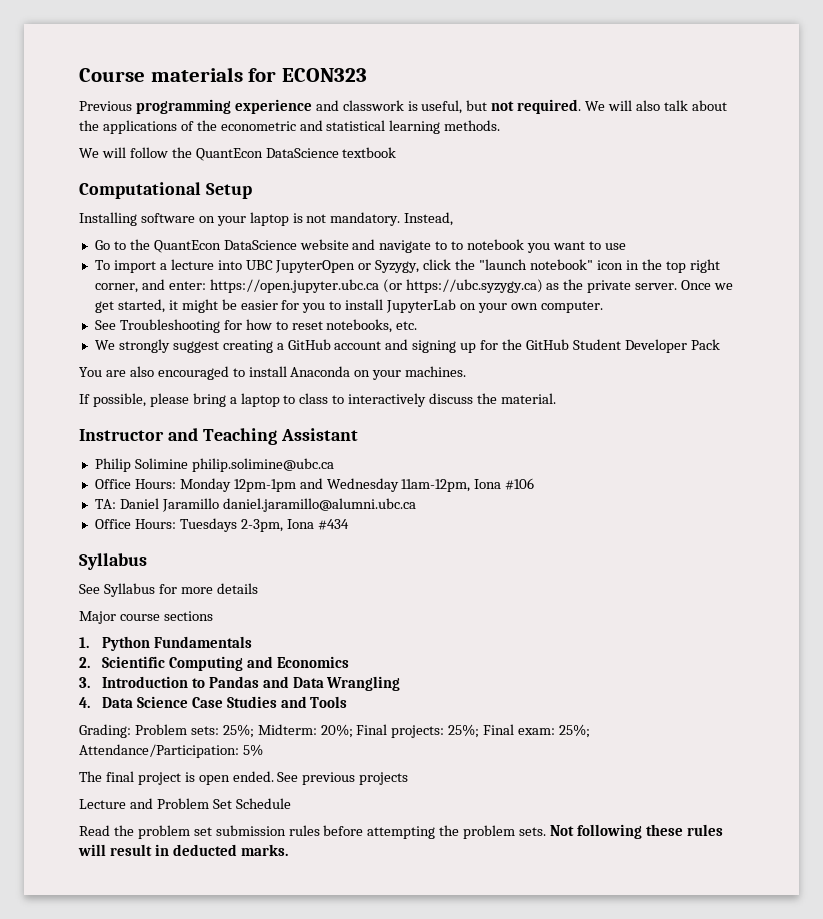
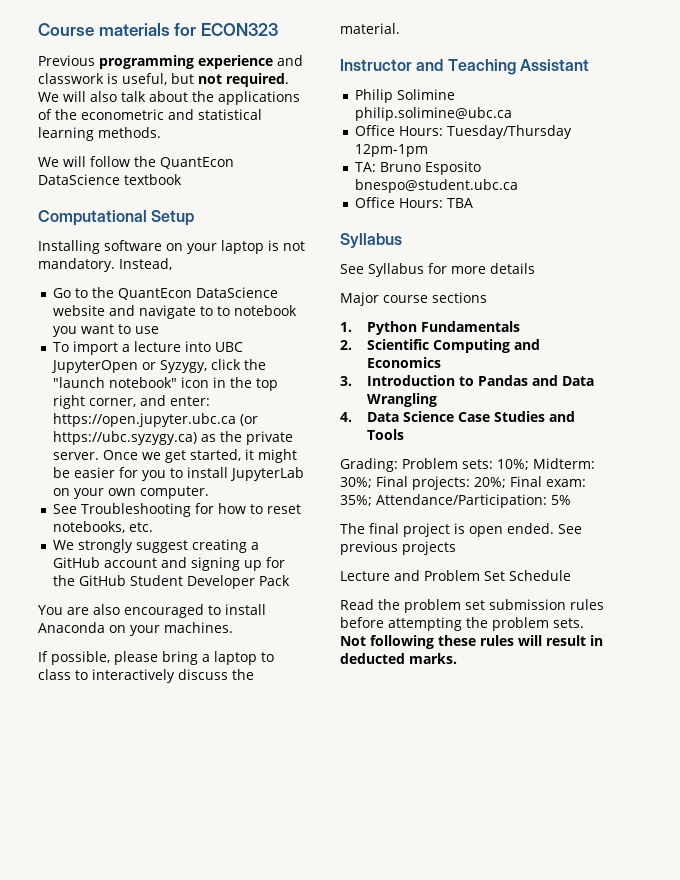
- Office Hours: Monday 12pm-1pm and Wednesday 11am-12pm, Iona #106
- TA: Daniel Jaramillo daniel.jaramillo@alumni.ubc.ca
- Office Hours: Tuesdays 2-3pm, Iona #434
+ Office Hours: Tuesday/Thursday 12pm-1pm
+ TA: Bruno Esposito bnespo@student.ubc.ca
+ Office Hours: TBA
- Grading: Problem sets: 25%; Midterm: 20%; Final projects: 25%; Final exam: 25%; Attendance/Participation: 5%
+ Grading: Problem sets: 10%; Midterm: 30%; Final projects: 20%; Final exam: 35%; Attendance/Participation: 5%

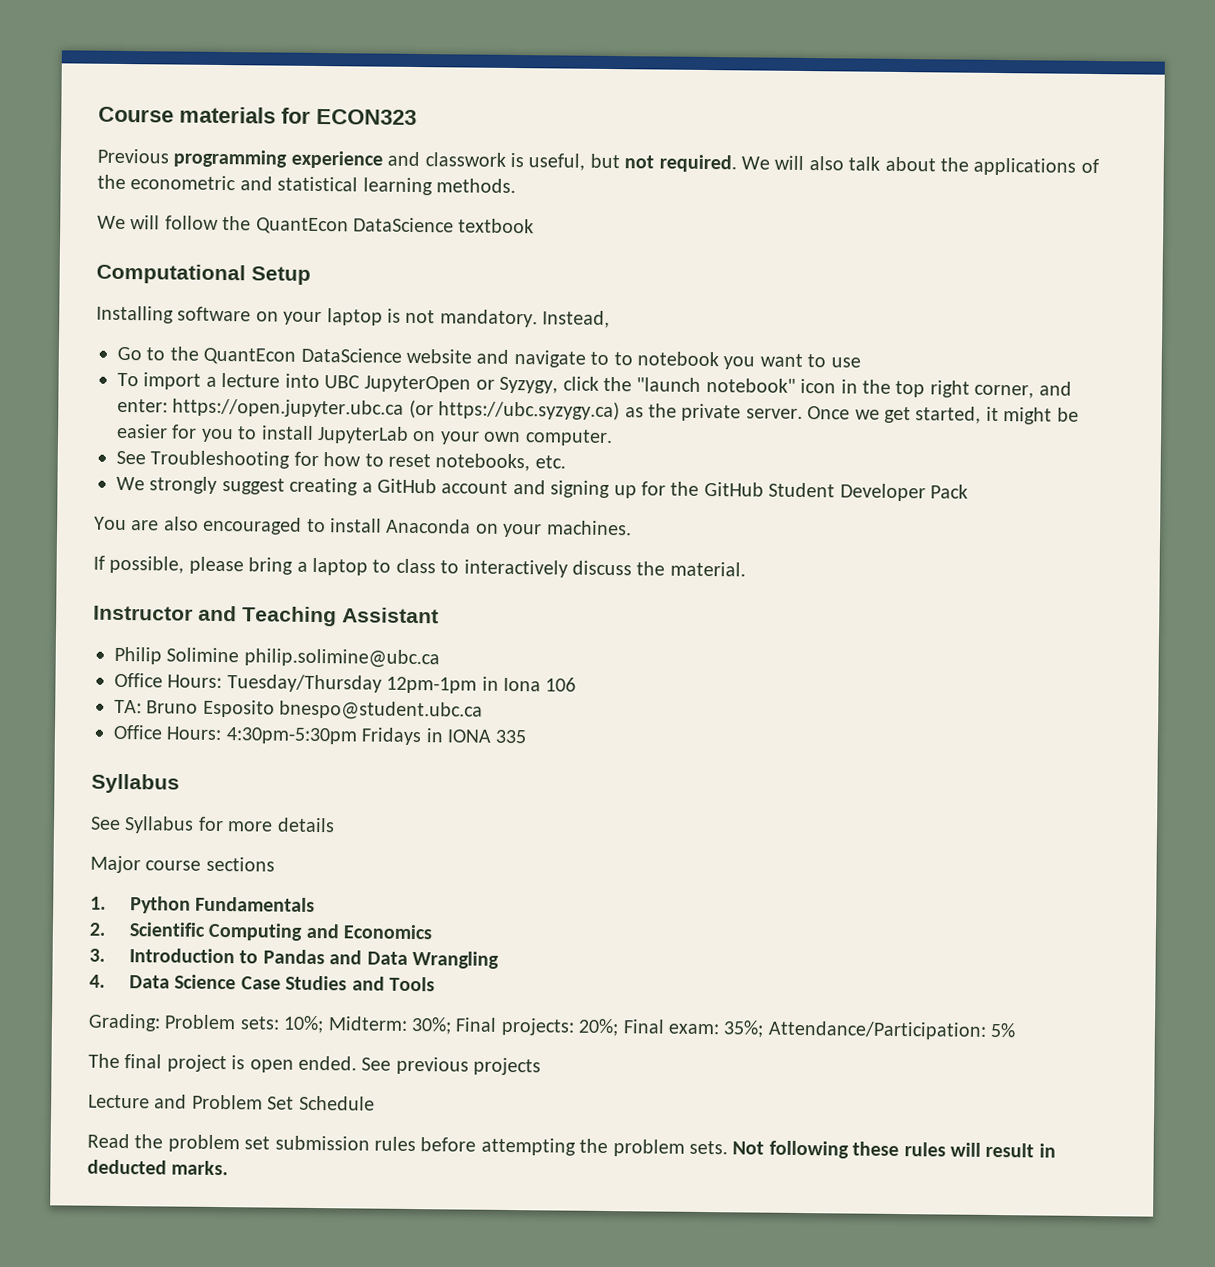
- Office Hours: Tuesday/Thursday 12pm-1pm
+ Office Hours: Tuesday/Thursday 12pm-1pm in Iona 106
- Office Hours: TBA
+ Office Hours: 4:30pm-5:30pm Fridays in IONA 335

